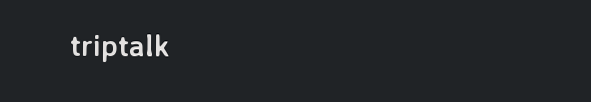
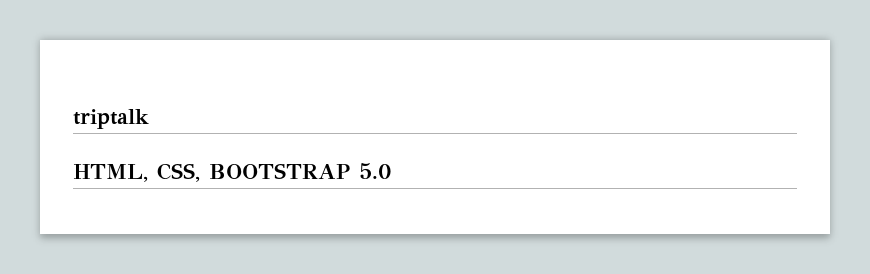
+ HTML, CSS, BOOTSTRAP 5.0

